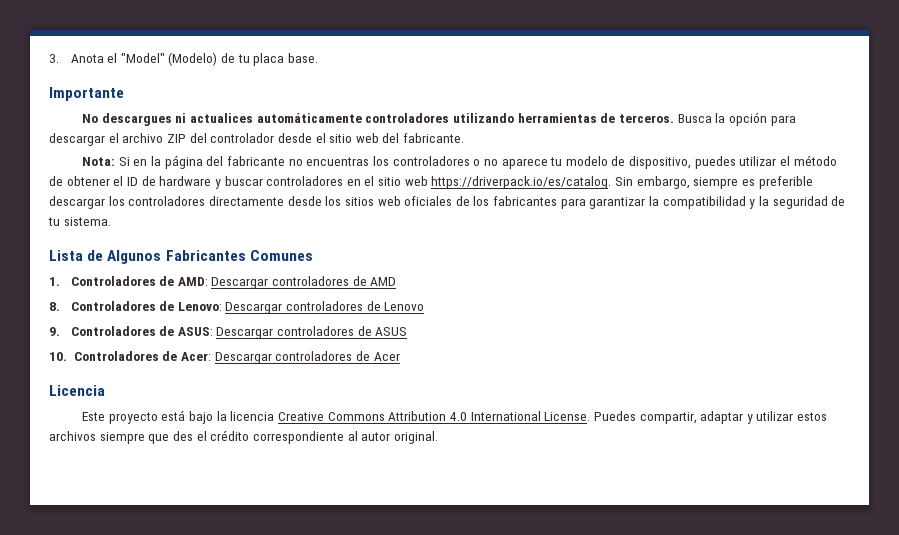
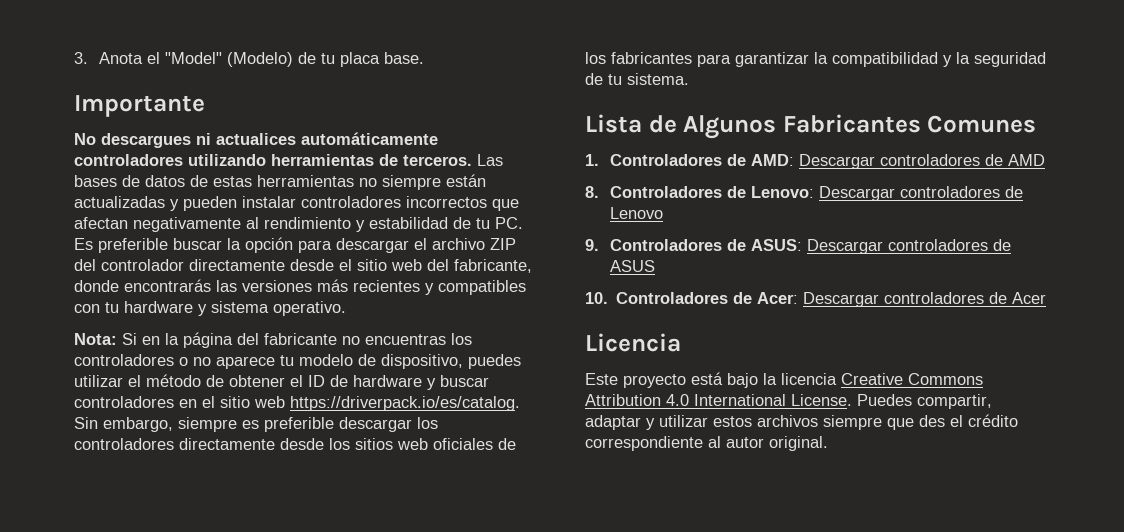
- Busca la opción para descargar el archivo ZIP del controlador desde el sitio web del fabricante.
+ Las bases de datos de estas herramientas no siempre están actualizadas y pueden instalar controladores incorrectos que afectan negativamente al rendimiento y estabilidad de tu PC. Es preferible buscar la opción para descargar el archivo ZIP del controlador directamente desde el sitio web del fabricante, donde encontrarás las versiones más recientes y compatibles con tu hardware y sistema operativo.

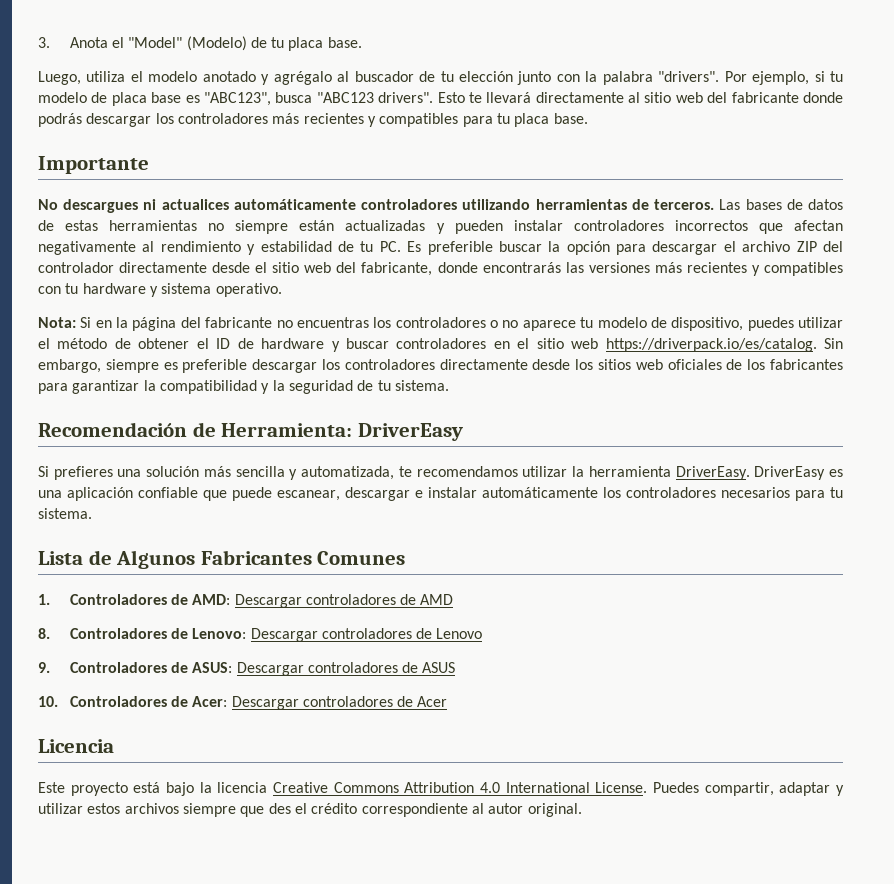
+ Luego, utiliza el modelo anotado y agrégalo al buscador de tu elección junto con la palabra "drivers". Por ejemplo, si tu modelo de placa base es "ABC123", busca "ABC123 drivers". Esto te llevará directamente al sitio web del fabricante donde podrás descargar los controladores más recientes y compatibles para tu placa base.
+ Recomendación de Herramienta: DriverEasy
+ Si prefieres una solución más sencilla y automatizada, te recomendamos utilizar la herramienta DriverEasy. DriverEasy es una aplicación confiable que puede escanear, descargar e instalar automáticamente los controladores necesarios para tu sistema.

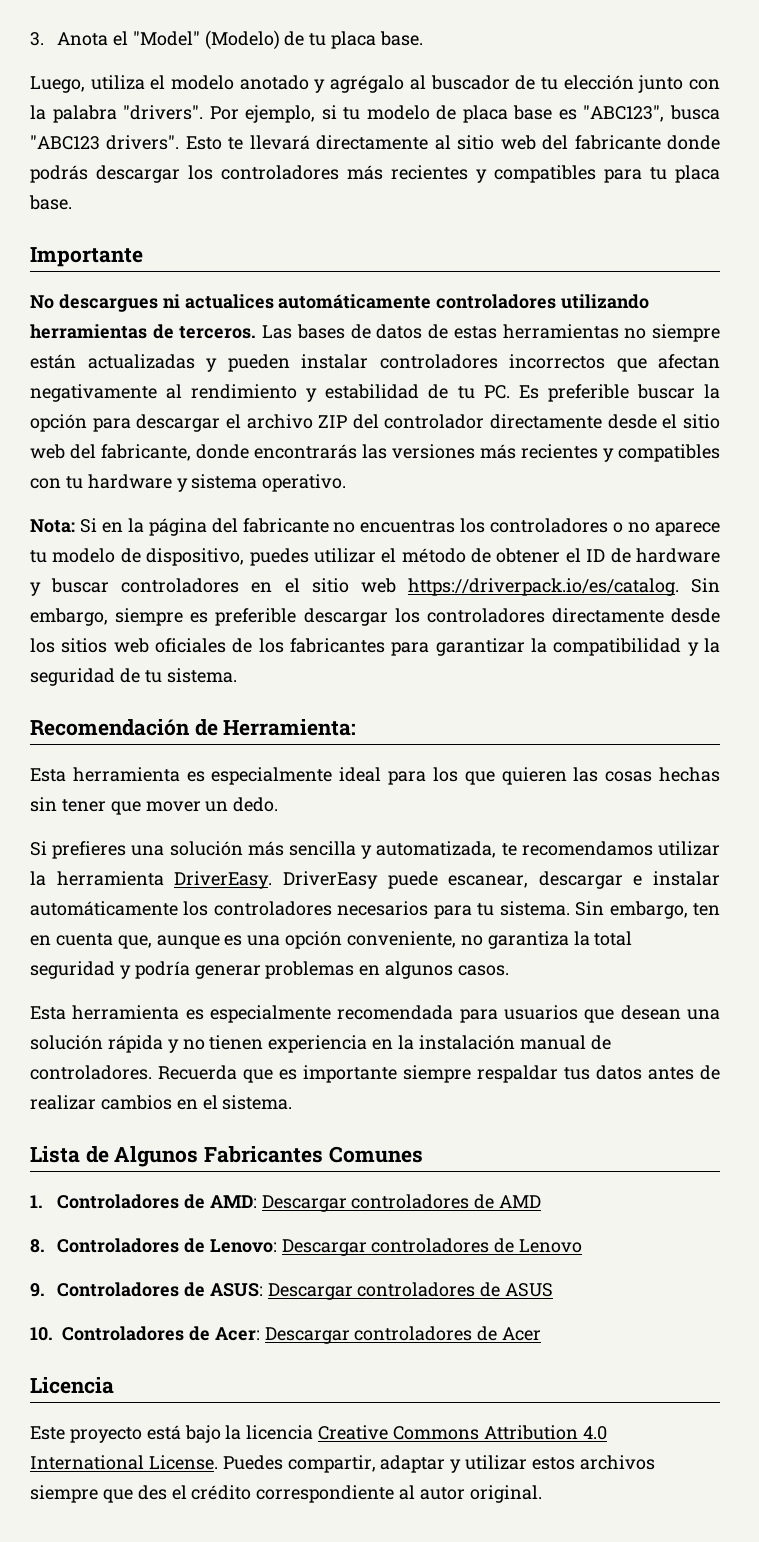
- Recomendación de Herramienta: DriverEasy
+ Recomendación de Herramienta:
+ Esta herramienta es especialmente ideal para los que quieren las cosas hechas sin tener que mover un dedo.
- DriverEasy es una aplicación confiable que puede escanear, descargar e instalar automáticamente los controladores necesarios para tu sistema.
+ DriverEasy puede escanear, descargar e instalar automáticamente los controladores necesarios para tu sistema. Sin embargo, ten en cuenta que, aunque es una opción conveniente, no garantiza la total seguridad y podría generar problemas en algunos casos.
+ Esta herramienta es especialmente recomendada para usuarios que desean una solución rápida y no tienen experiencia en la instalación manual de controladores. Recuerda que es importante siempre respaldar tus datos antes de realizar cambios en el sistema.

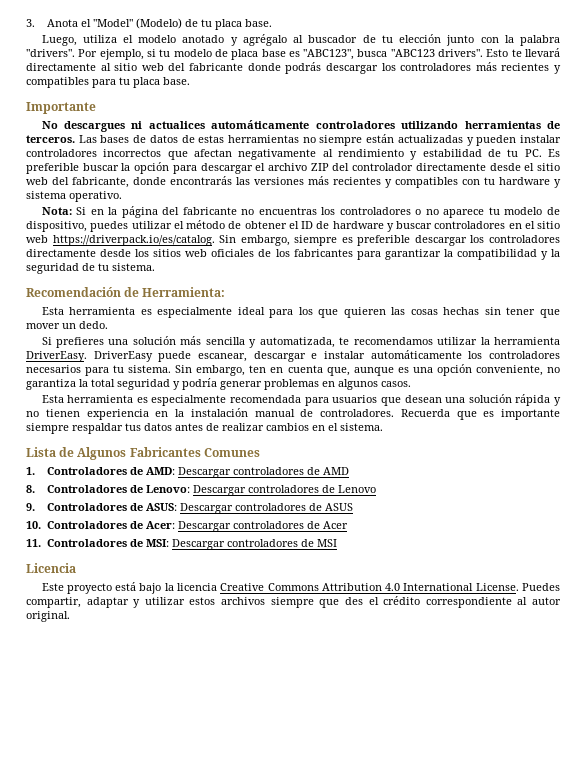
+ 11. Controladores de MSI: Descargar controladores de MSI

